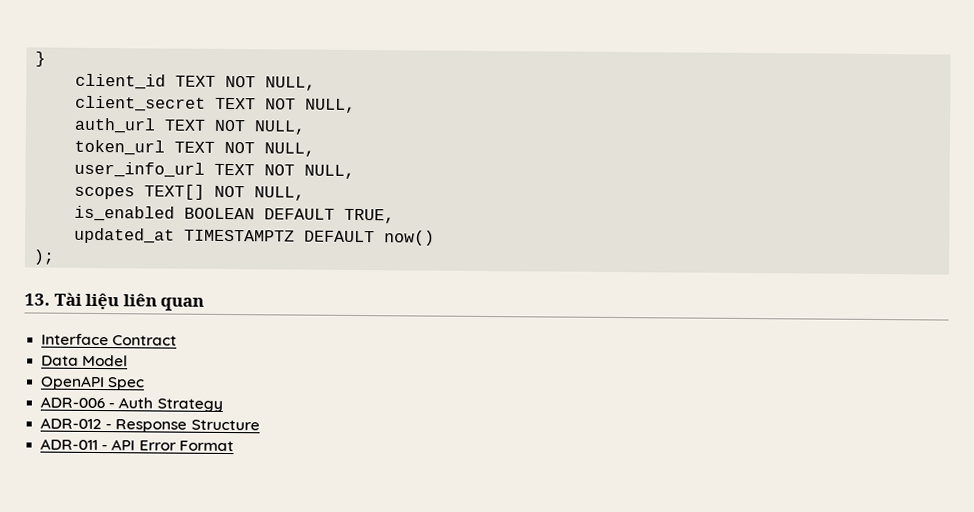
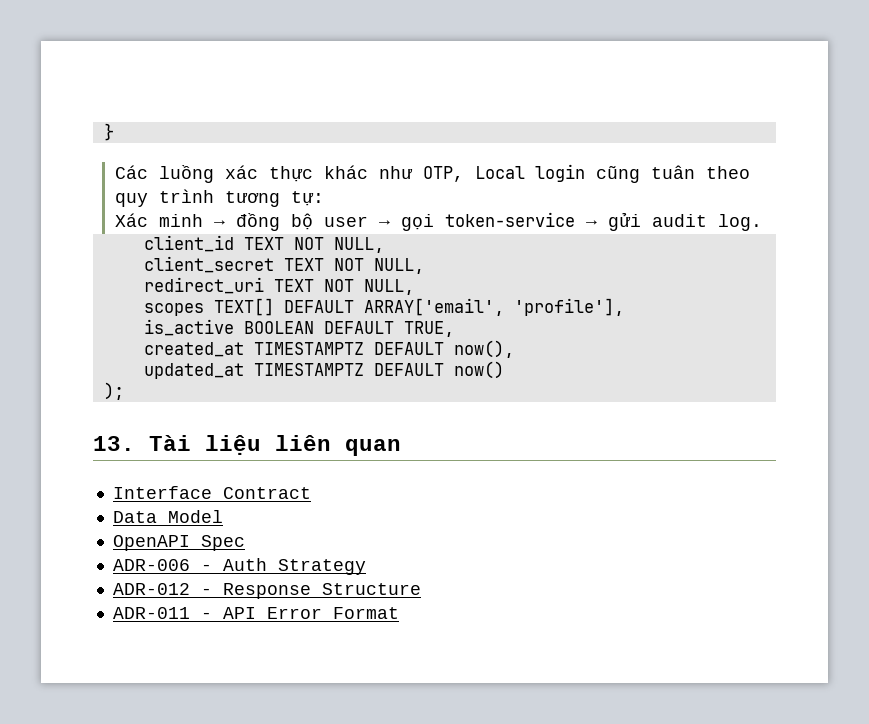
+ Các luồng xác thực khác như OTP, Local login cũng tuân theo quy trình tương tự:
+ Xác minh → đồng bộ user → gọi token-service → gửi audit log.
- auth_url TEXT NOT NULL,
- token_url TEXT NOT NULL,
- user_info_url TEXT NOT NULL,
+ redirect_uri TEXT NOT NULL,
- scopes TEXT[] NOT NULL,
- is_enabled BOOLEAN DEFAULT TRUE,
+ scopes TEXT[] DEFAULT ARRAY['email', 'profile'],
+ is_active BOOLEAN DEFAULT TRUE,
+ created_at TIMESTAMPTZ DEFAULT now(),

